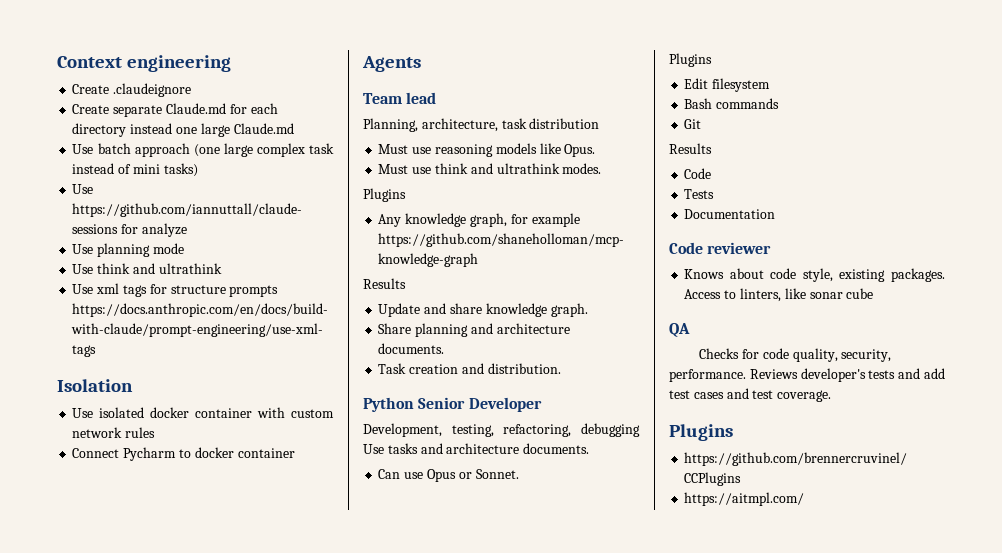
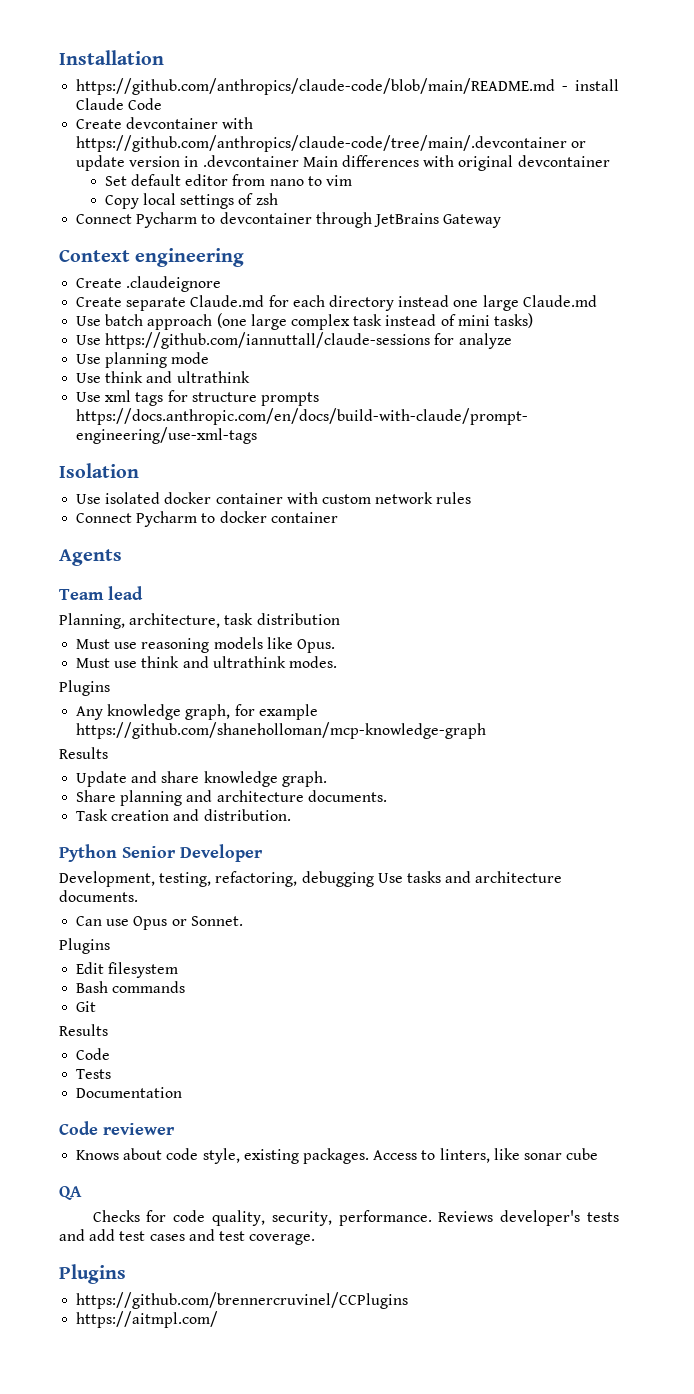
+ Installation
+ https://github.com/anthropics/claude-code/blob/main/README.md - install Claude Code
+ Create devcontainer with https://github.com/anthropics/claude-code/tree/main/.devcontainer or update version in .devcontainer Main differences with original devcontainer
+ Set default editor from nano to vim
+ Copy local settings of zsh
+ Connect Pycharm to devcontainer through JetBrains Gateway

